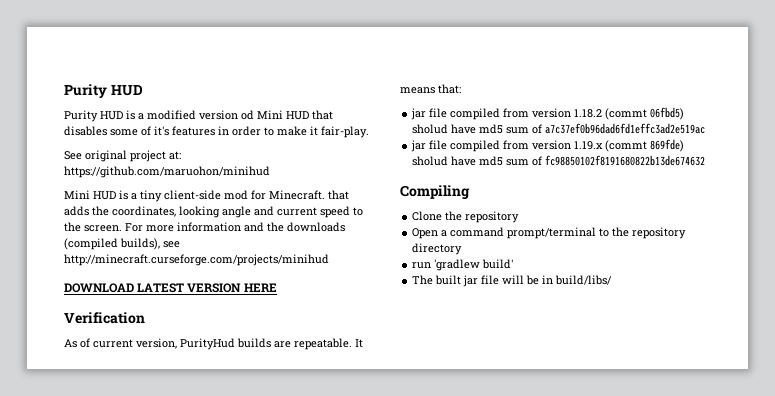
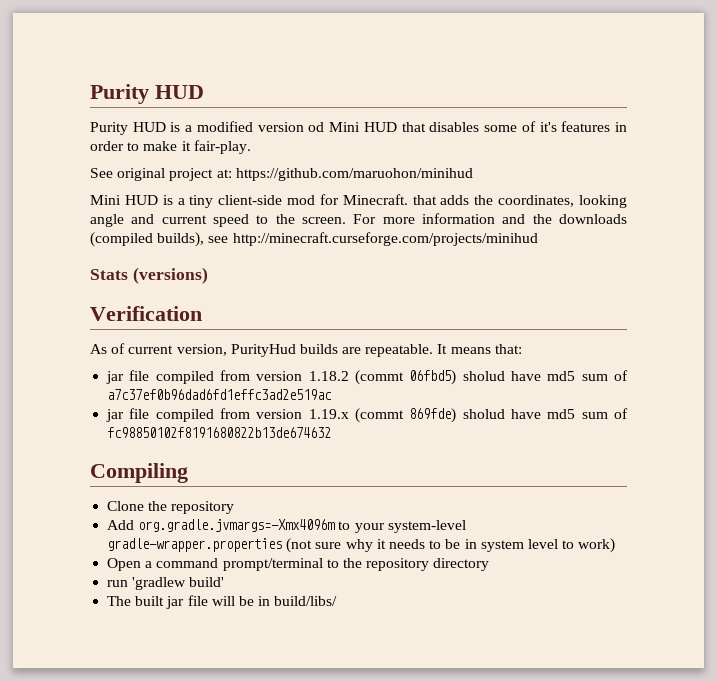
- DOWNLOAD LATEST VERSION HERE
+ Stats (versions)
+ Add org.gradle.jvmargs=-Xmx4096m to your system-level gradle-wrapper.properties (not sure why it needs to be in system level to work)

